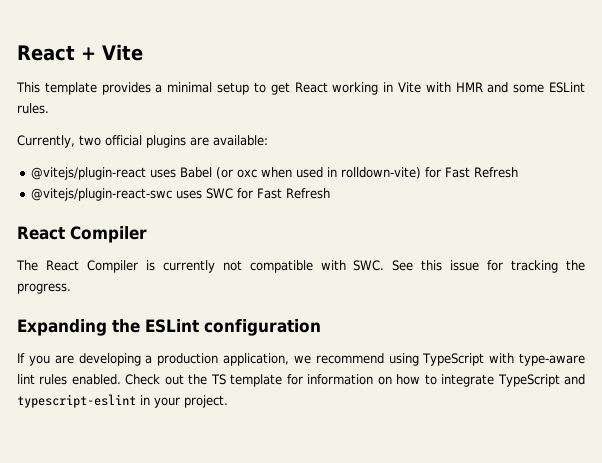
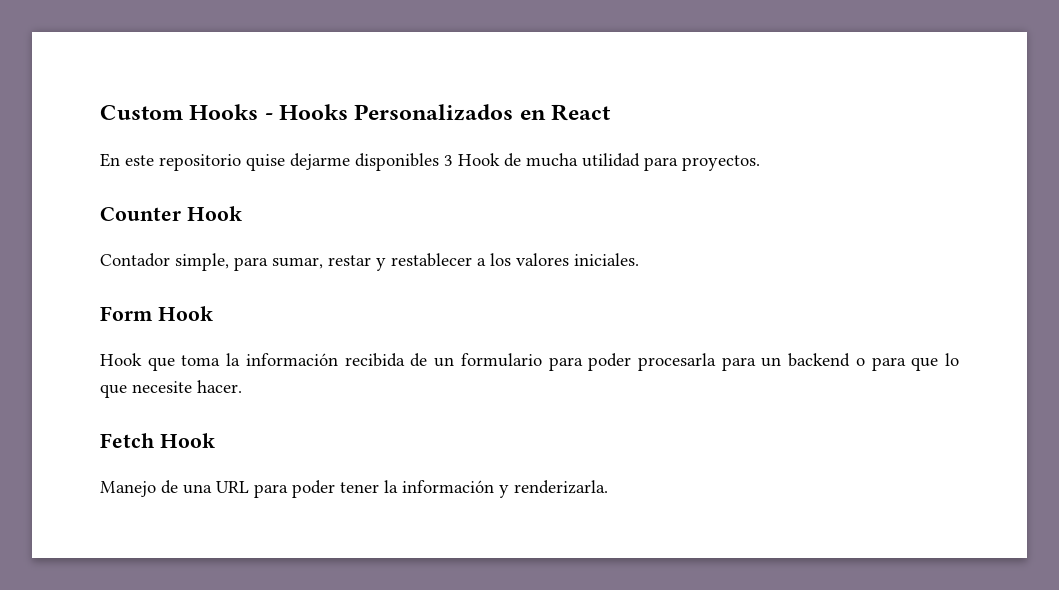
- React + Vite
- This template provides a minimal setup to get React working in Vite with HMR and some ESLint rules.
- Currently, two official plugins are available:
- @vitejs/plugin-react uses Babel (or oxc when used in rolldown-vite) for Fast Refresh
- @vitejs/plugin-react-swc uses SWC for Fast Refresh
- React Compiler
- The React Compiler is currently not compatible with SWC. See this issue for tracking the progress.
- Expanding the ESLint configuration
- If you are developing a production application, we recommend using TypeScript with type-aware lint rules enabled. Check out the TS template for information on how to integrate TypeScript and typescript-eslint in your project.
+ Custom Hooks - Hooks Personalizados en React
+ En este repositorio quise dejarme disponibles 3 Hook de mucha utilidad para proyectos.
+ Counter Hook
+ Contador simple, para sumar, restar y restablecer a los valores iniciales.
+ Form Hook
+ Hook que toma la información recibida de un formulario para poder procesarla para un backend o para que lo que necesite hacer.
+ Fetch Hook
+ Manejo de una URL para poder tener la información y renderizarla.

